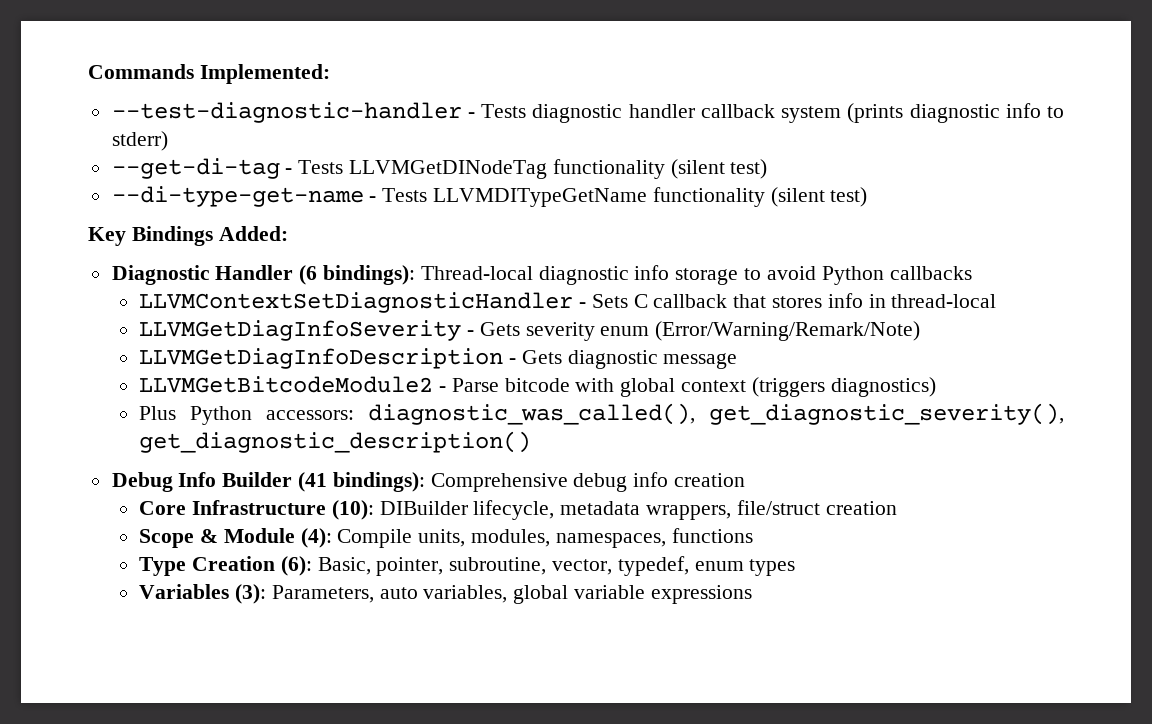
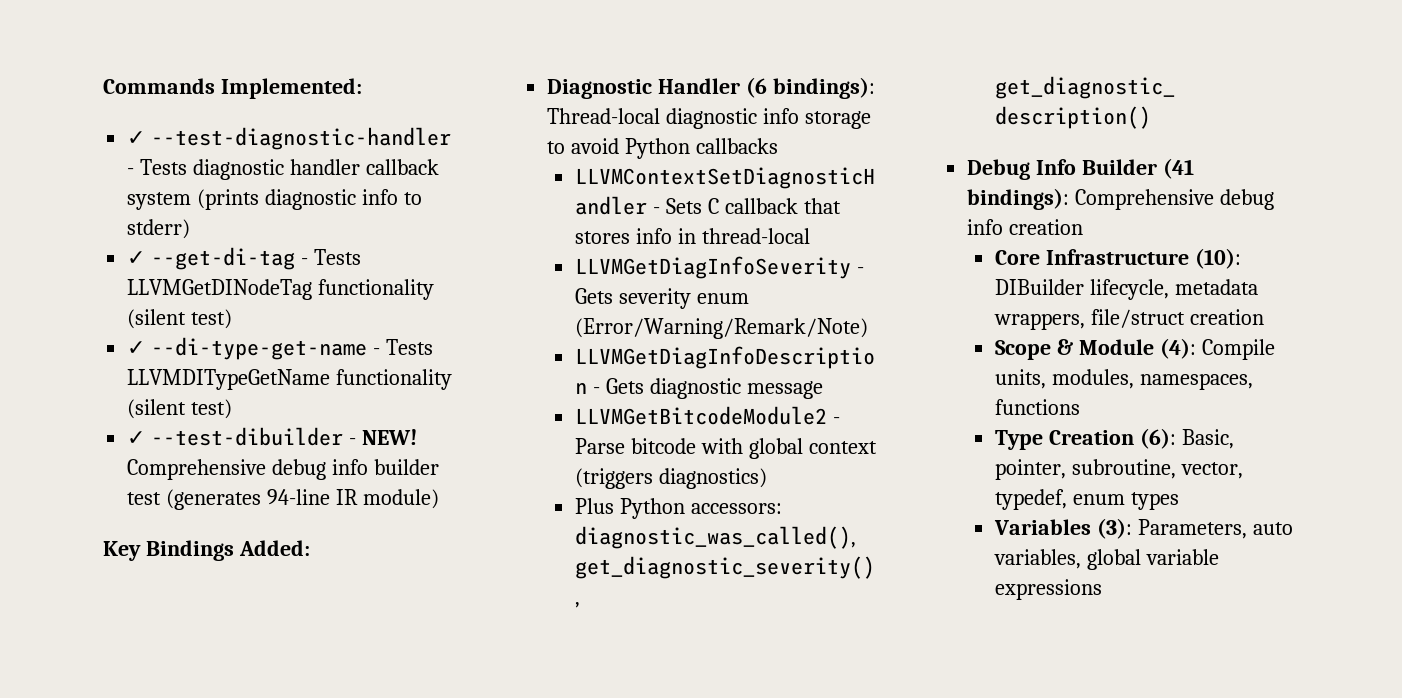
- --test-diagnostic-handler - Tests diagnostic handler callback system (prints diagnostic info to stderr)
+ ✓ --test-diagnostic-handler - Tests diagnostic handler callback system (prints diagnostic info to stderr)
- --get-di-tag - Tests LLVMGetDINodeTag functionality (silent test)
+ ✓ --get-di-tag - Tests LLVMGetDINodeTag functionality (silent test)
- --di-type-get-name - Tests LLVMDITypeGetName functionality (silent test)
+ ✓ --di-type-get-name - Tests LLVMDITypeGetName functionality (silent test)
+ ✓ --test-dibuilder - NEW! Comprehensive debug info builder test (generates 94-line IR module)

